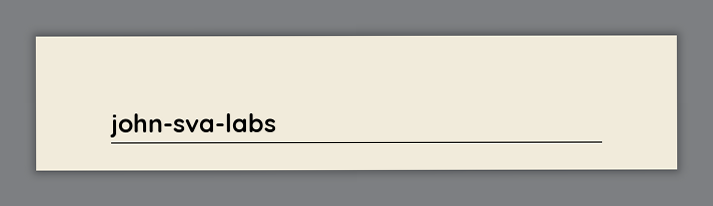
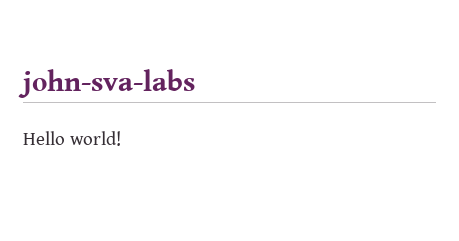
+ Hello world!

